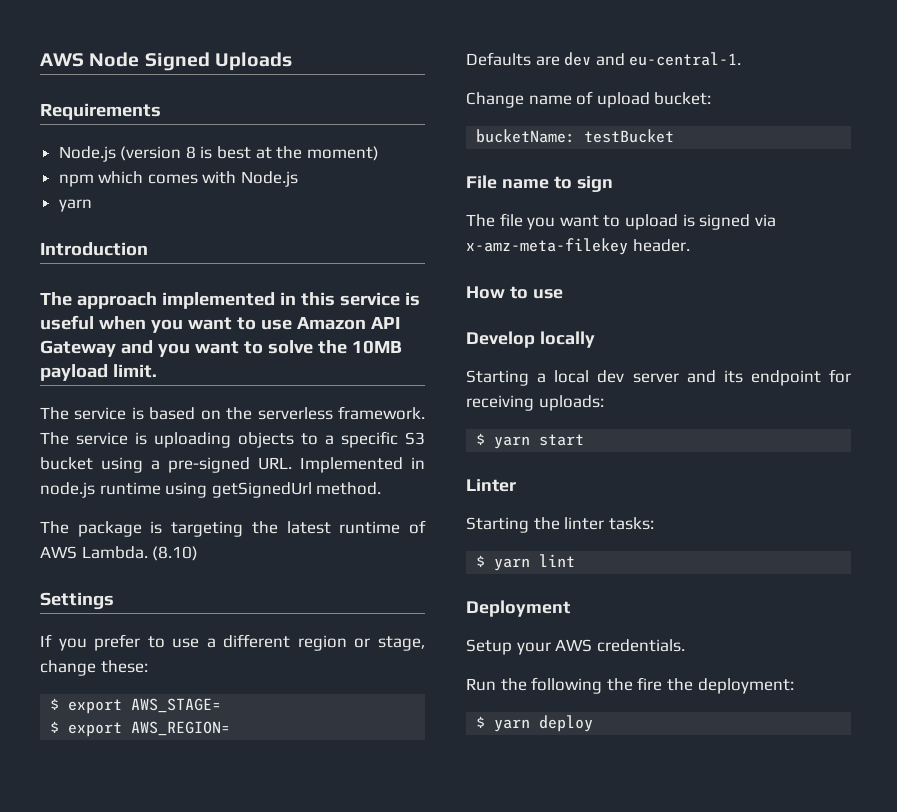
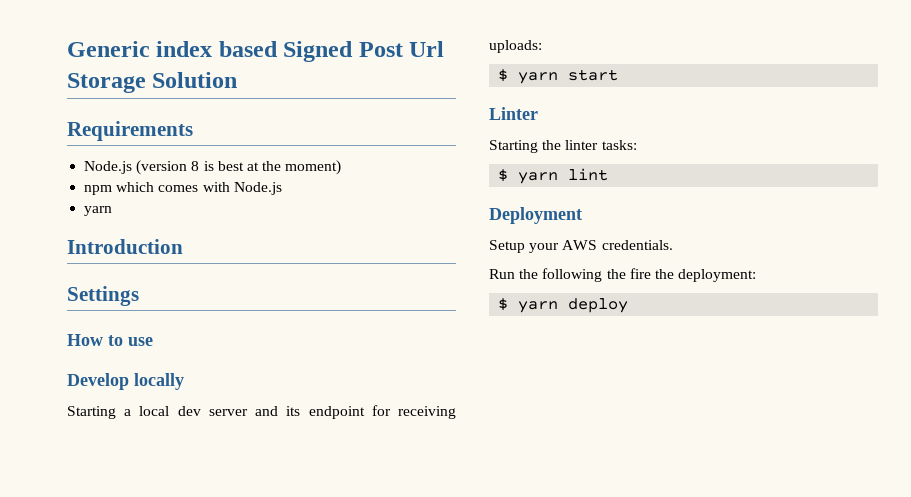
- AWS Node Signed Uploads
+ Generic index based Signed Post Url Storage Solution
- The approach implemented in this service is useful when you want to use Amazon API Gateway and you want to solve the 10MB payload limit.
- The service is based on the serverless framework. The service is uploading objects to a specific S3 bucket using a pre-signed URL. Implemented in node.js runtime using getSignedUrl method.
- The package is targeting the latest runtime of AWS Lambda. (8.10)
  Settings
- If you prefer to use a different region or stage, change these:
- $ export AWS_STAGE=
- $ export AWS_REGION=
- Defaults are dev and eu-central-1.
- Change name of upload bucket:
- bucketName: testBucket
- File name to sign
- The file you want to upload is signed via x-amz-meta-filekey header.

